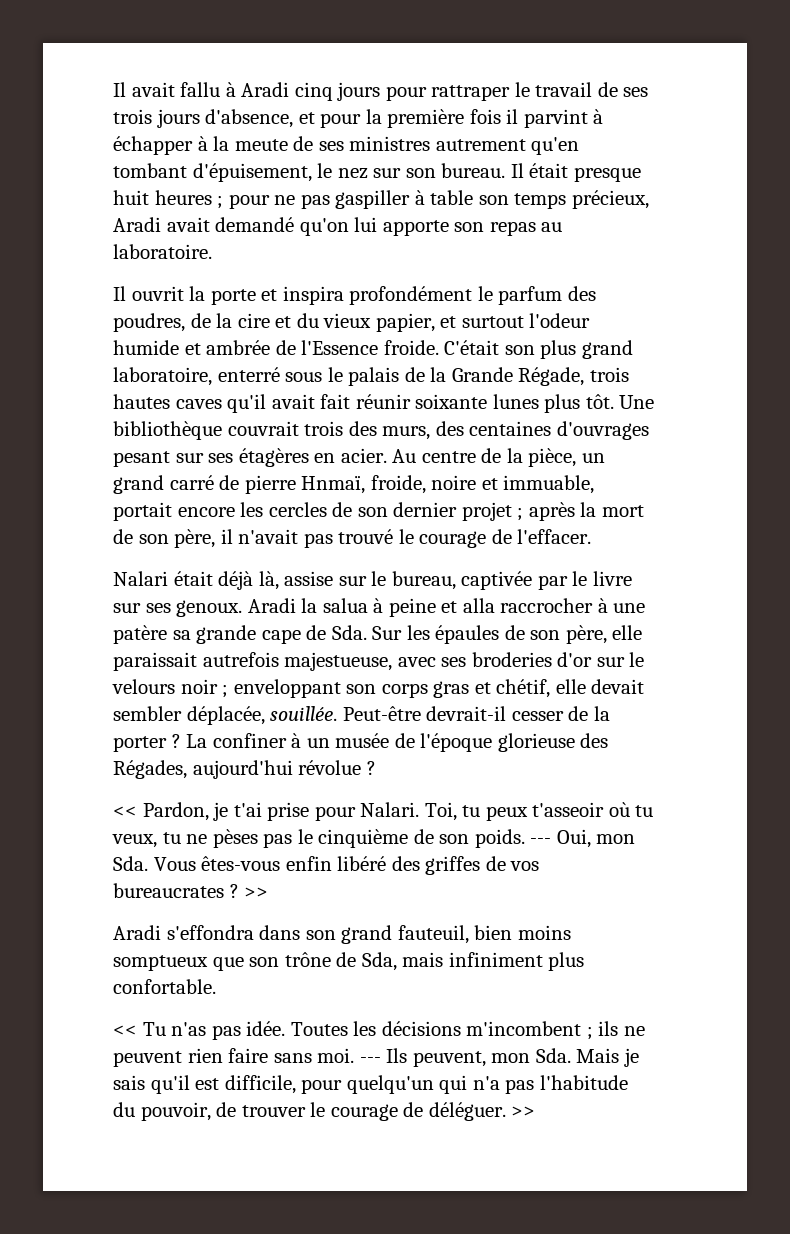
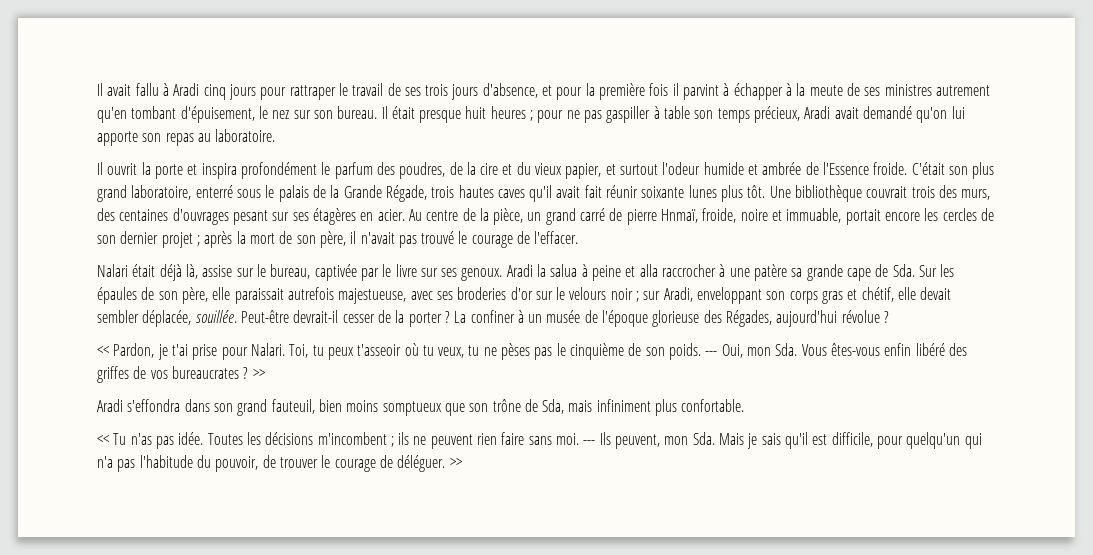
- Aradi la salua à peine et alla raccrocher à une patère sa grande cape de Sda. Sur les épaules de son père, elle paraissait autrefois majestueuse, avec ses broderies d'or sur le velours noir ; enveloppant son corps gras et chétif, elle devait sembler déplacée, souillée.
+ Aradi la salua à peine et alla raccrocher à une patère sa grande cape de Sda. Sur les épaules de son père, elle paraissait autrefois majestueuse, avec ses broderies d'or sur le velours noir ; sur Aradi, enveloppant son corps gras et chétif, elle devait sembler déplacée, souillée.

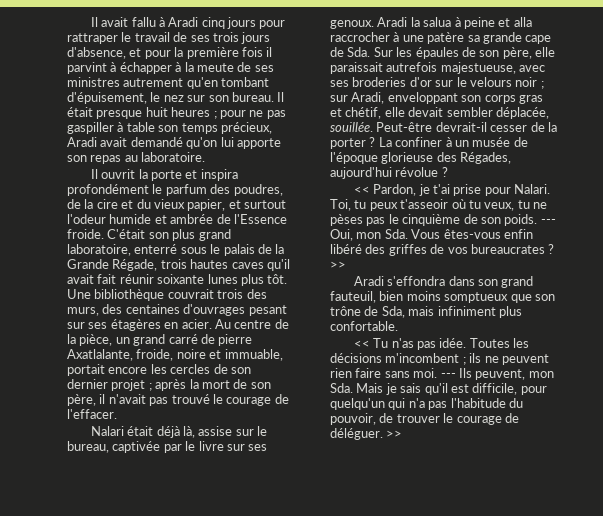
- Au centre de la pièce, un grand carré de pierre Hnmaï, froide, noire et immuable, portait encore les cercles de son dernier projet ; après la mort de son père, il n'avait pas trouvé le courage de l'effacer.
+ Au centre de la pièce, un grand carré de pierre Axatlalante, froide, noire et immuable, portait encore les cercles de son dernier projet ; après la mort de son père, il n'avait pas trouvé le courage de l'effacer.

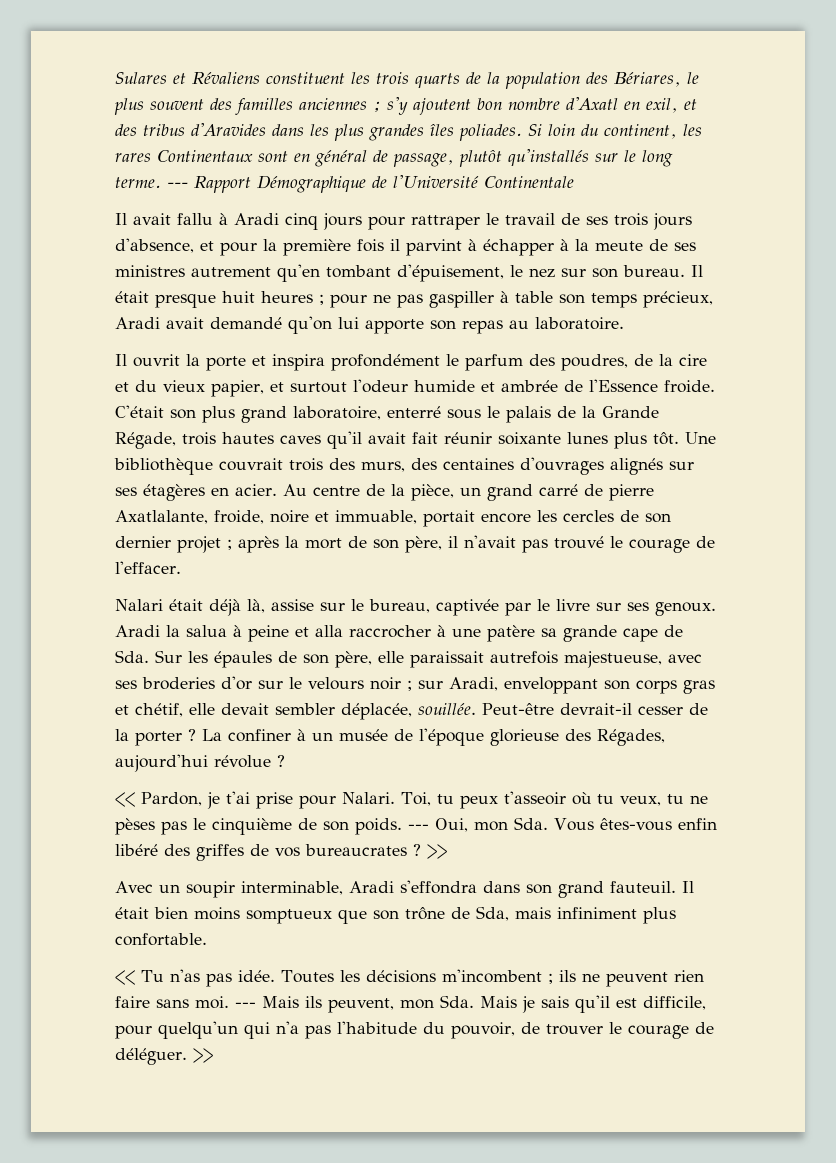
+ Sulares et Révaliens constituent les trois quarts de la population des Bériares, le plus souvent des familles anciennes ; s'y ajoutent bon nombre d'Axatl en exil, et des tribus d'Aravides dans les plus grandes îles poliades. Si loin du continent, les rares Continentaux sont en général de passage, plutôt qu'installés sur le long terme. --- Rapport Démographique de l'Université Continentale
- Une bibliothèque couvrait trois des murs, des centaines d'ouvrages pesant sur ses étagères en acier.
+ Une bibliothèque couvrait trois des murs, des centaines d'ouvrages alignés sur ses étagères en acier.
- Aradi s'effondra dans son grand fauteuil, bien moins somptueux que son trône de Sda, mais infiniment plus confortable.
+ Avec un soupir interminable, Aradi s'effondra dans son grand fauteuil. Il était bien moins somptueux que son trône de Sda, mais infiniment plus confortable.
- --- Ils peuvent, mon Sda. Mais je sais qu'il est difficile, pour quelqu'un qui n'a pas l'habitude du pouvoir, de trouver le courage de déléguer.
+ --- Mais ils peuvent, mon Sda. Mais je sais qu'il est difficile, pour quelqu'un qui n'a pas l'habitude du pouvoir, de trouver le courage de déléguer.

